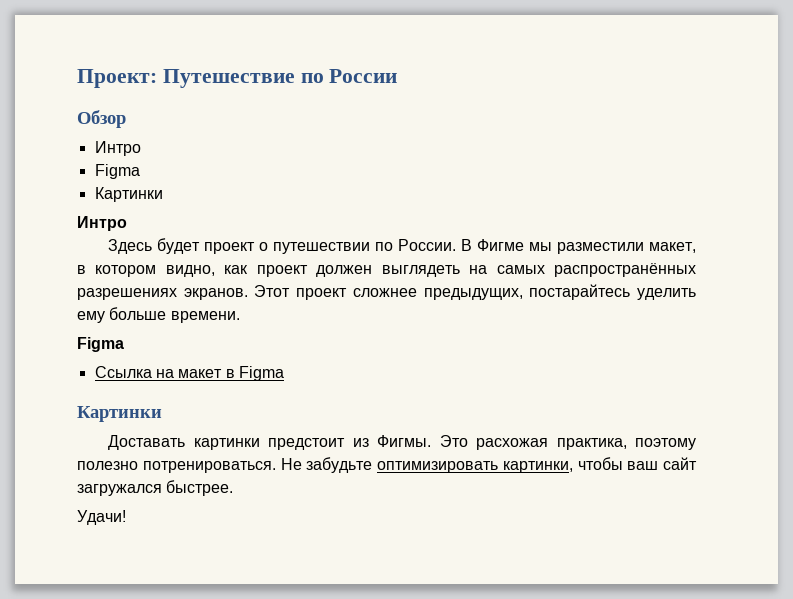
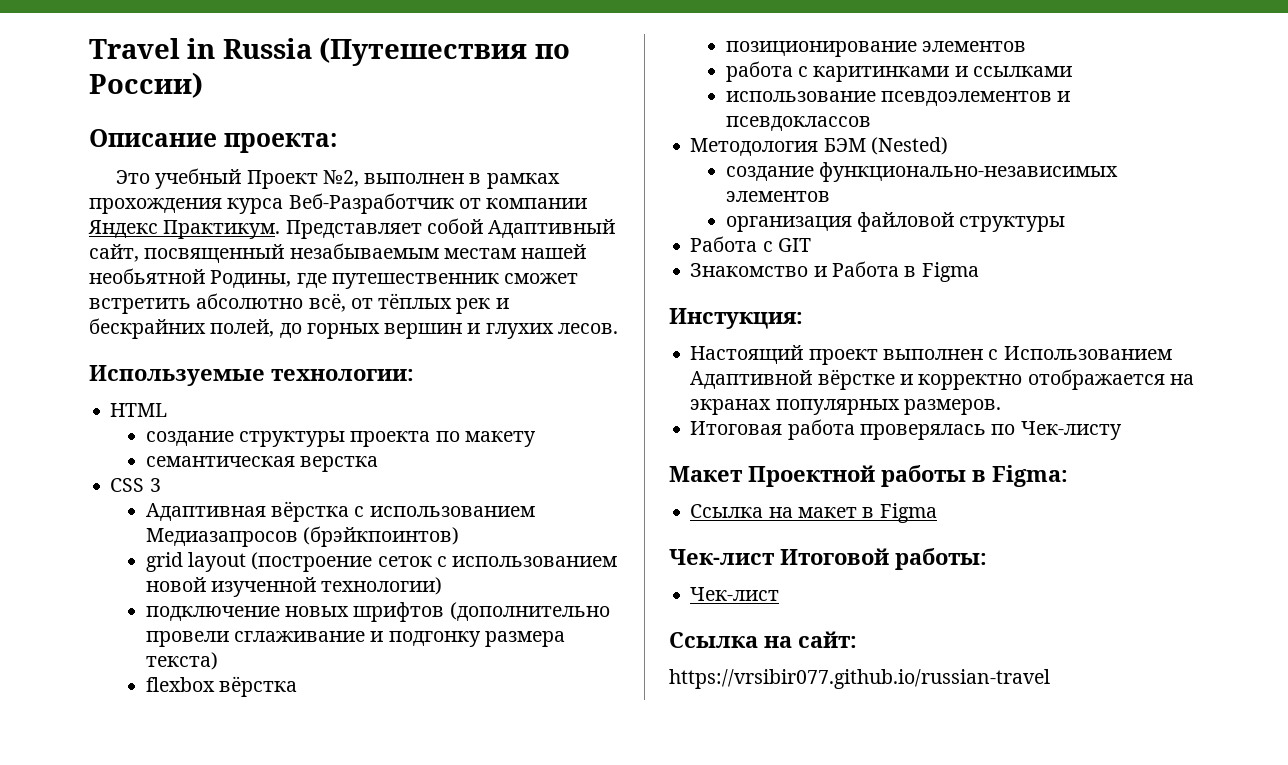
- Проект: Путешествие по России
- Обзор
- Интро
- Figma
- Картинки
- Интро
- Здесь будет проект о путешествии по России. В Фигме мы разместили макет, в котором видно, как проект должен выглядеть на самых распространённых разрешениях экранов. Этот проект сложнее предыдущих, постарайтесь уделить ему больше времени.
- Figma
+ Travel in Russia (Путешествия по России)
+ Описание проекта:
+ Это учебный Проект №2, выполнен в рамках прохождения курса Веб-Разработчик от компании Яндекс Практикум. Представляет собой Адаптивный сайт, посвященный незабываемым местам нашей необьятной Родины, где путешественник сможет встретить абсолютно всё, от тёплых рек и бескрайних полей, до горных вершин и глухих лесов.
+ Используемые технологии:
+ HTML
+ создание структуры проекта по макету
+ семантическая верстка
+ CSS 3
+ Адаптивная вёрстка с использованием Медиазапросов (брэйкпоинтов)
+ grid layout (построение сеток с использованием новой изученной технологии)
+ подключение новых шрифтов (дополнительно провели сглаживание и подгонку размера текста)
+ flexbox вёрстка
+ позиционирование элементов
+ работа с каритинками и ссылками
+ использование псевдоэлементов и псевдоклассов
+ Методология БЭМ (Nested)
+ создание функционально-независимых элементов
+ организация файловой структуры
+ Работа с GIT
+ Знакомство и Работа в Figma
+ Инстукция:
+ Настоящий проект выполнен с Использованием Адаптивной вёрстке и корректно отображается на экранах популярных размеров.
+ Итоговая работа проверялась по Чек-листу
+ Макет Проектной работы в Figma:
  Ссылка на макет в Figma
- Картинки
- Доставать картинки предстоит из Фигмы. Это расхожая практика, поэтому полезно потренироваться. Не забудьте оптимизировать картинки, чтобы ваш сайт загружался быстрее.
- Удачи!
+ Чек-лист Итоговой работы:
+ Чек-лист
+ Ссылка на сайт:
+ https://vrsibir077.github.io/russian-travel

